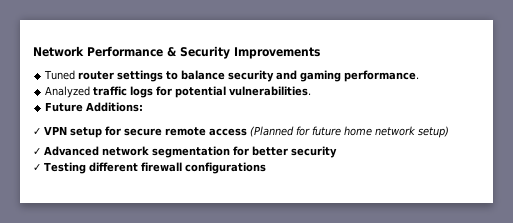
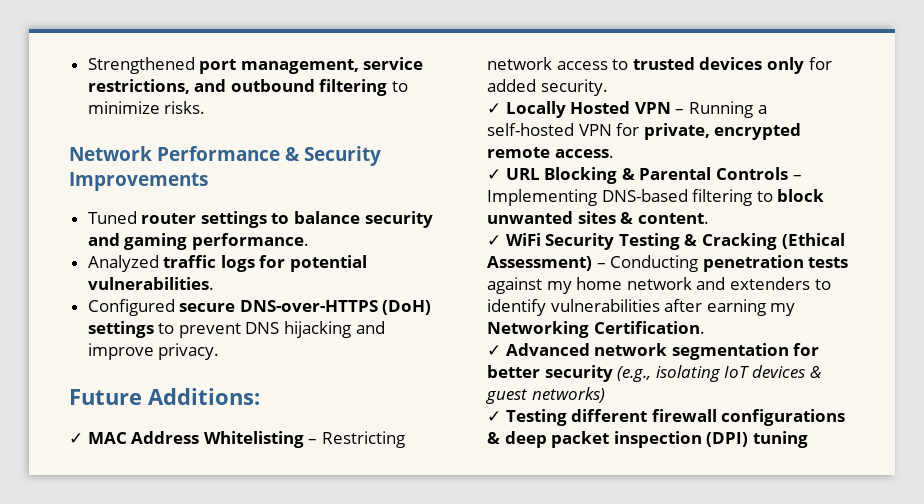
+ Strengthened port management, service restrictions, and outbound filtering to minimize risks.
+ Configured secure DNS-over-HTTPS (DoH) settings to prevent DNS hijacking and improve privacy.
  Future Additions:
- ✓ VPN setup for secure remote access (Planned for future home network setup)
+ ✓ MAC Address Whitelisting – Restricting network access to trusted devices only for added security.
+ ✓ Locally Hosted VPN – Running a self-hosted VPN for private, encrypted remote access.
+ ✓ URL Blocking & Parental Controls – Implementing DNS-based filtering to block unwanted sites & content.
+ ✓ WiFi Security Testing & Cracking (Ethical Assessment) – Conducting penetration tests against my home network and extenders to identify vulnerabilities after earning my Networking Certification.
- ✓ Advanced network segmentation for better security
+ ✓ Advanced network segmentation for better security (e.g., isolating IoT devices & guest networks)
- ✓ Testing different firewall configurations
+ ✓ Testing different firewall configurations & deep packet inspection (DPI) tuning

